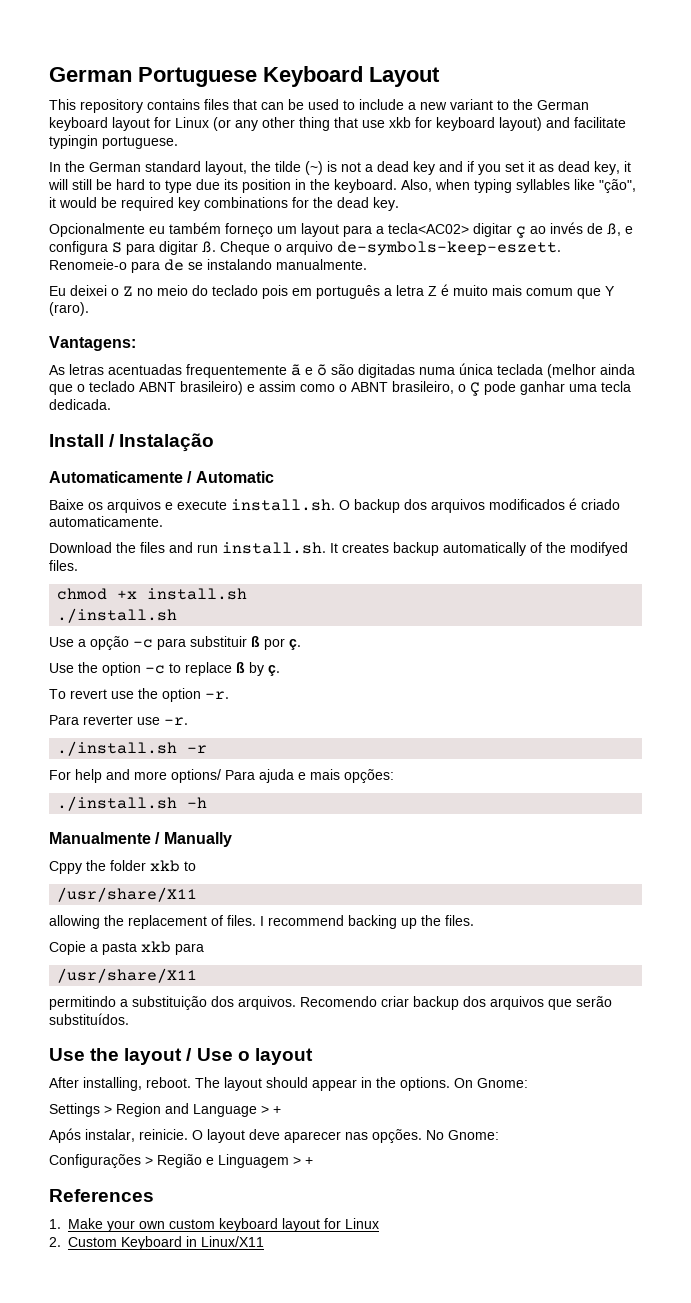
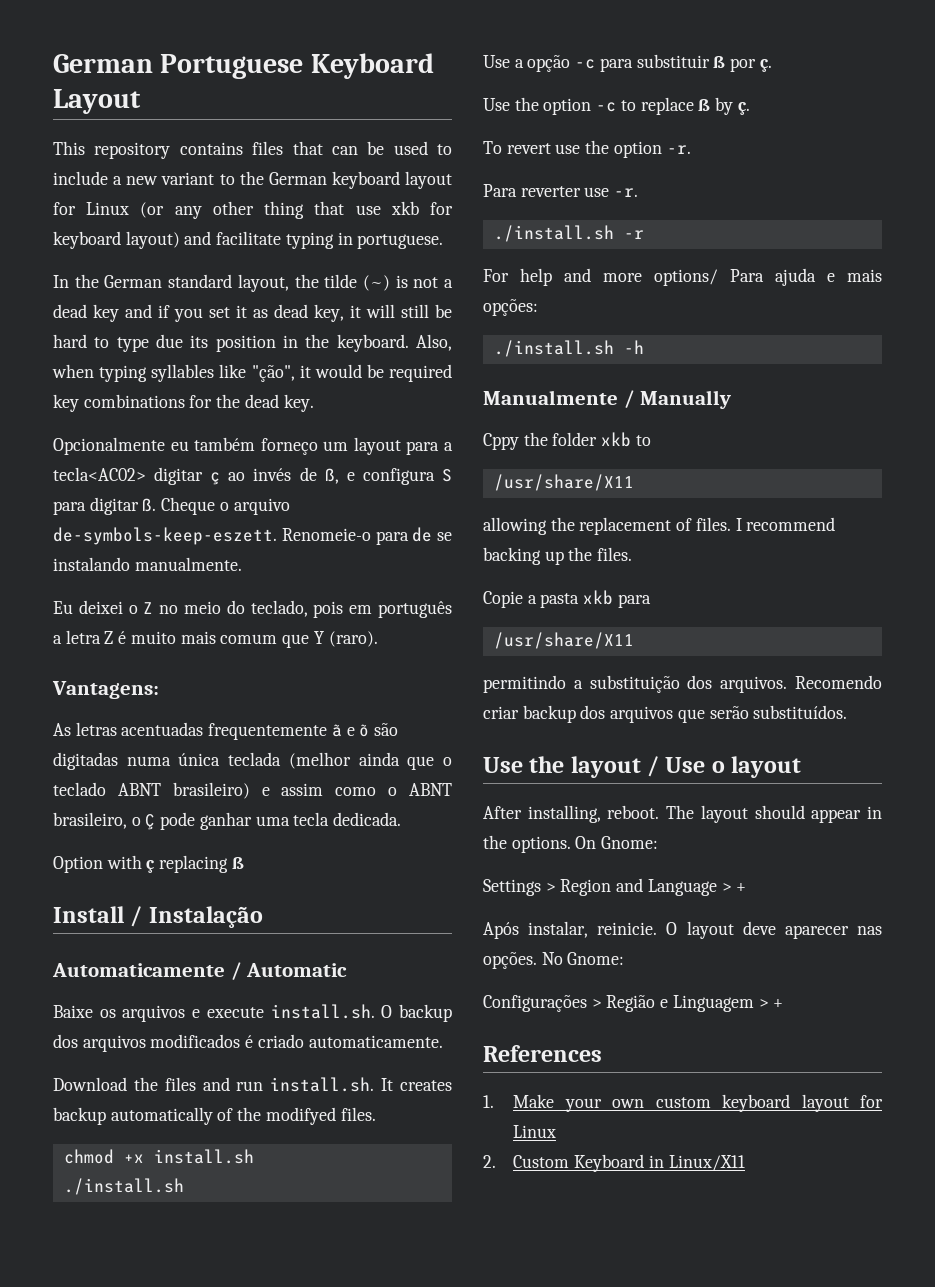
- This repository contains files that can be used to include a new variant to the German keyboard layout for Linux (or any other thing that use xkb for keyboard layout) and facilitate typingin portuguese.
+ This repository contains files that can be used to include a new variant to the German keyboard layout for Linux (or any other thing that use xkb for keyboard layout) and facilitate typing in portuguese.
- Eu deixei o Z no meio do teclado pois em português a letra Z é muito mais comum que Y (raro).
+ Eu deixei o Z no meio do teclado, pois em português a letra Z é muito mais comum que Y (raro).
+ Option with ç replacing ß

